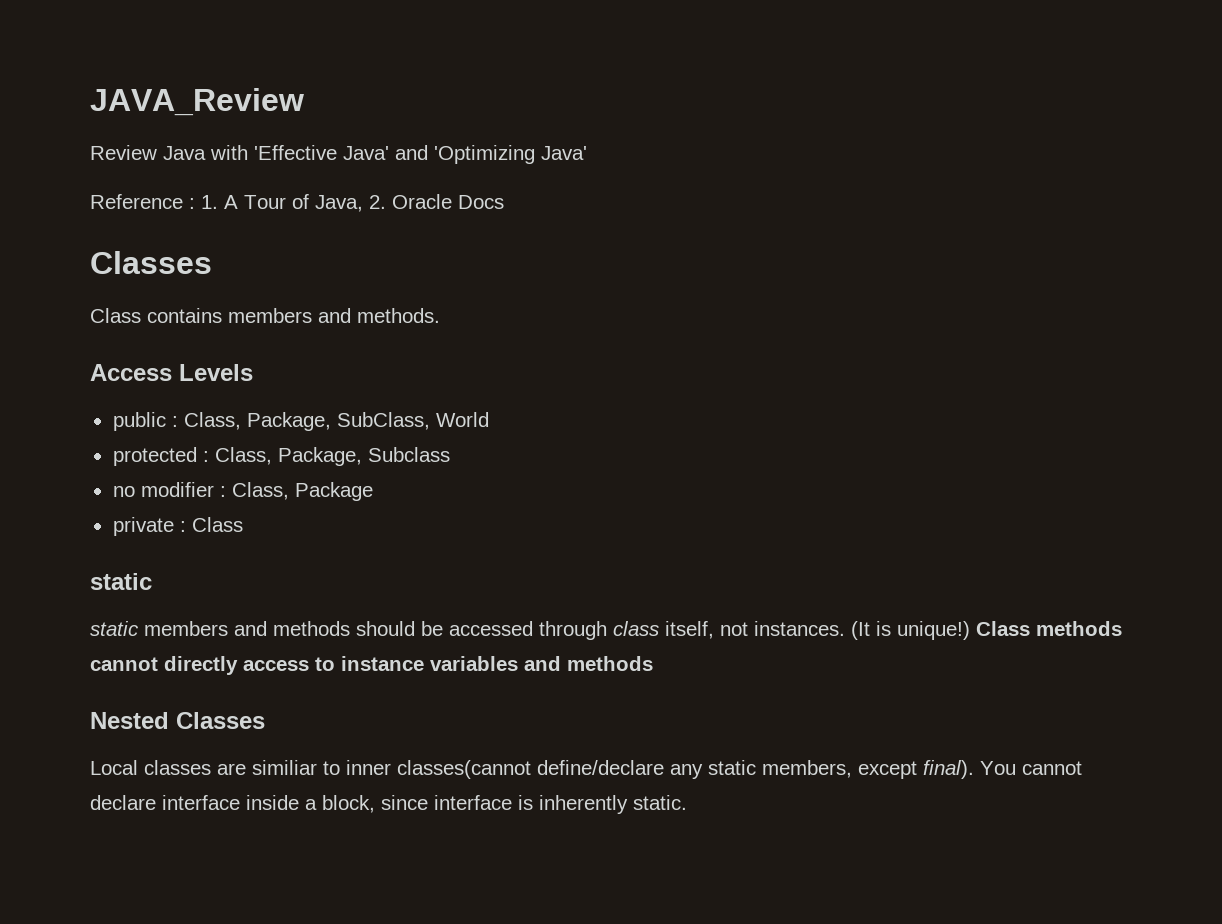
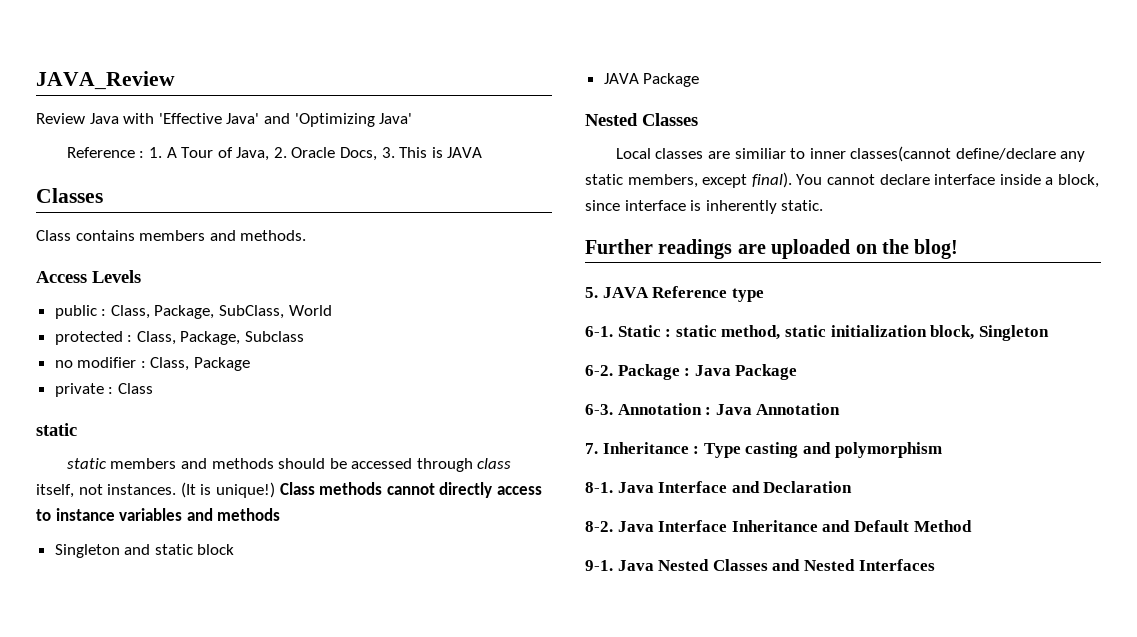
- Reference : 1. A Tour of Java, 2. Oracle Docs
+ Reference : 1. A Tour of Java, 2. Oracle Docs, 3. This is JAVA
+ Singleton and static block
+ JAVA Package
+ Further readings are uploaded on the blog!
+ 5. JAVA Reference type
+ 6-1. Static : static method, static initialization block, Singleton
+ 6-2. Package : Java Package
+ 6-3. Annotation : Java Annotation
+ 7. Inheritance : Type casting and polymorphism
+ 8-1. Java Interface and Declaration
+ 8-2. Java Interface Inheritance and Default Method
+ 9-1. Java Nested Classes and Nested Interfaces

